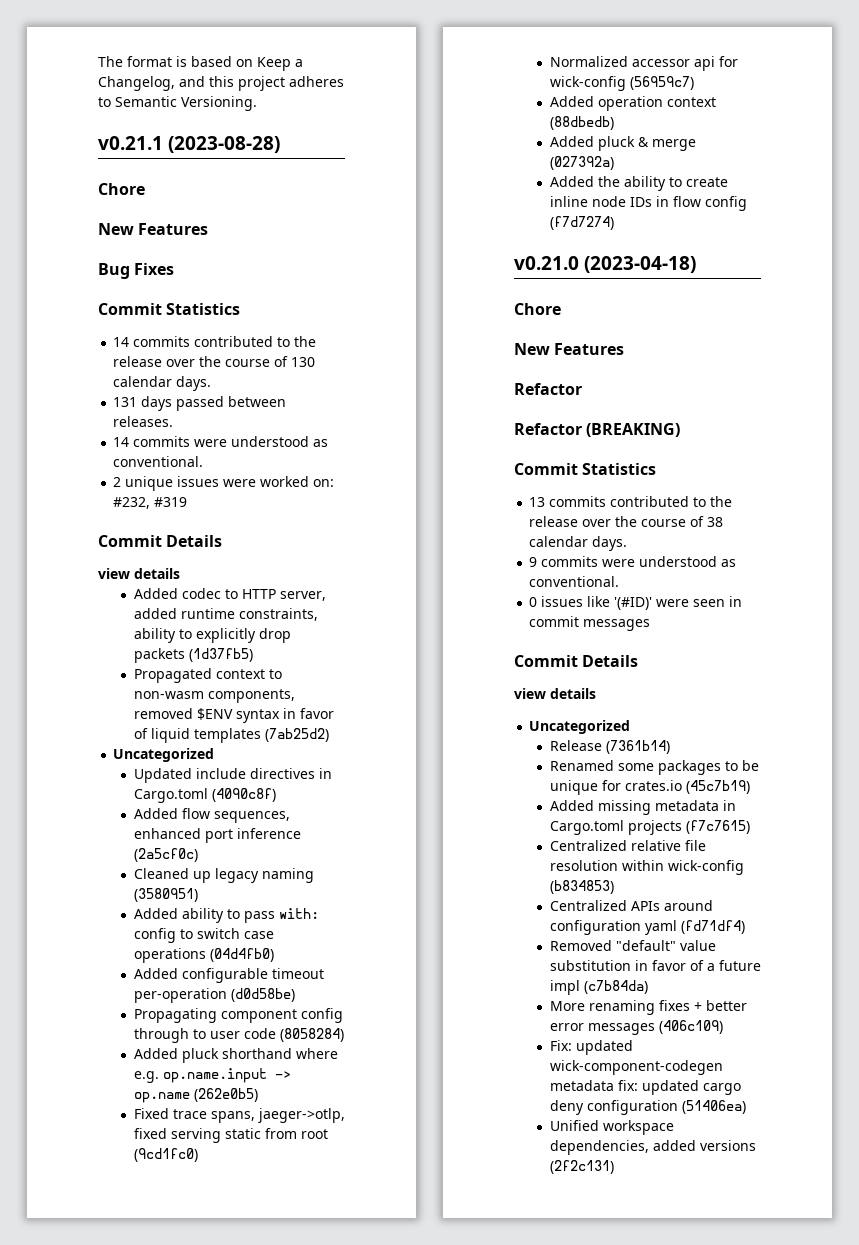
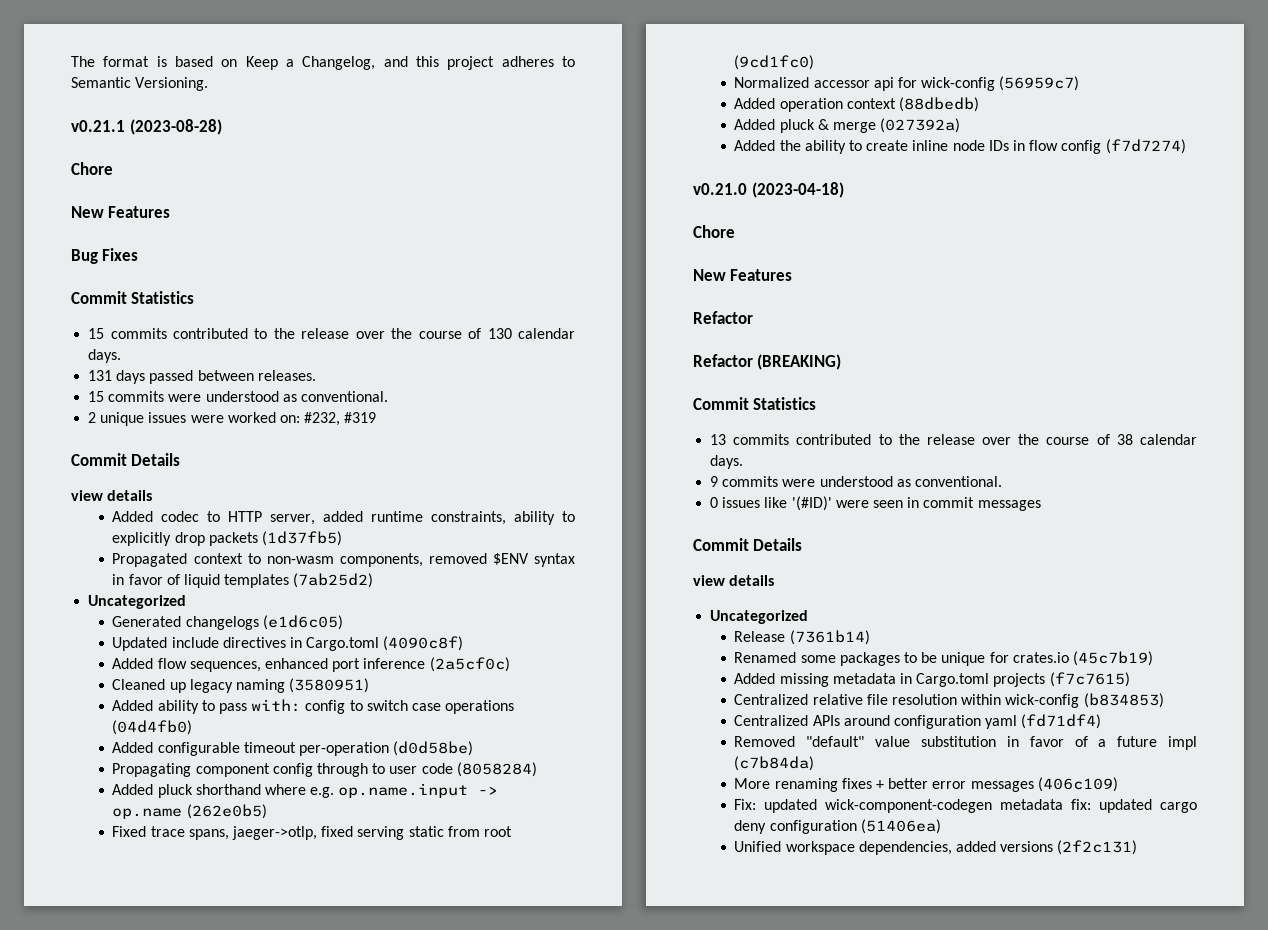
- 14 commits contributed to the release over the course of 130 calendar days.
+ 15 commits contributed to the release over the course of 130 calendar days.
- 14 commits were understood as conventional.
+ 15 commits were understood as conventional.
+ Generated changelogs (e1d6c05)

